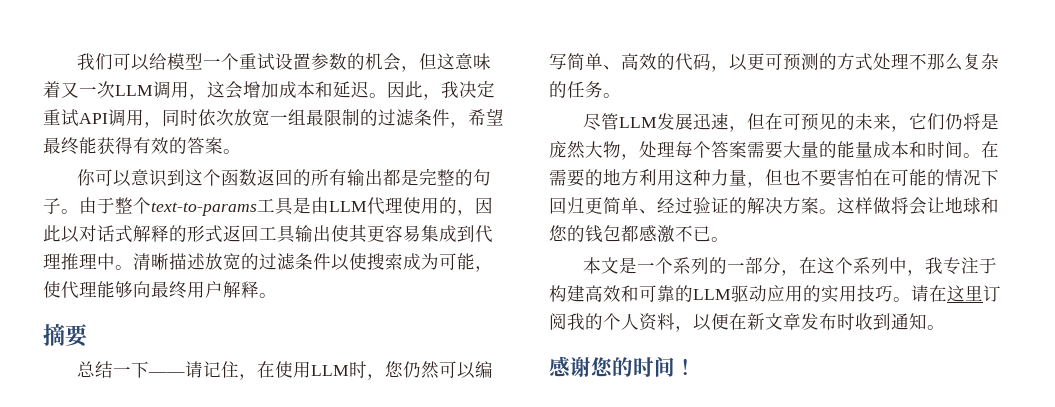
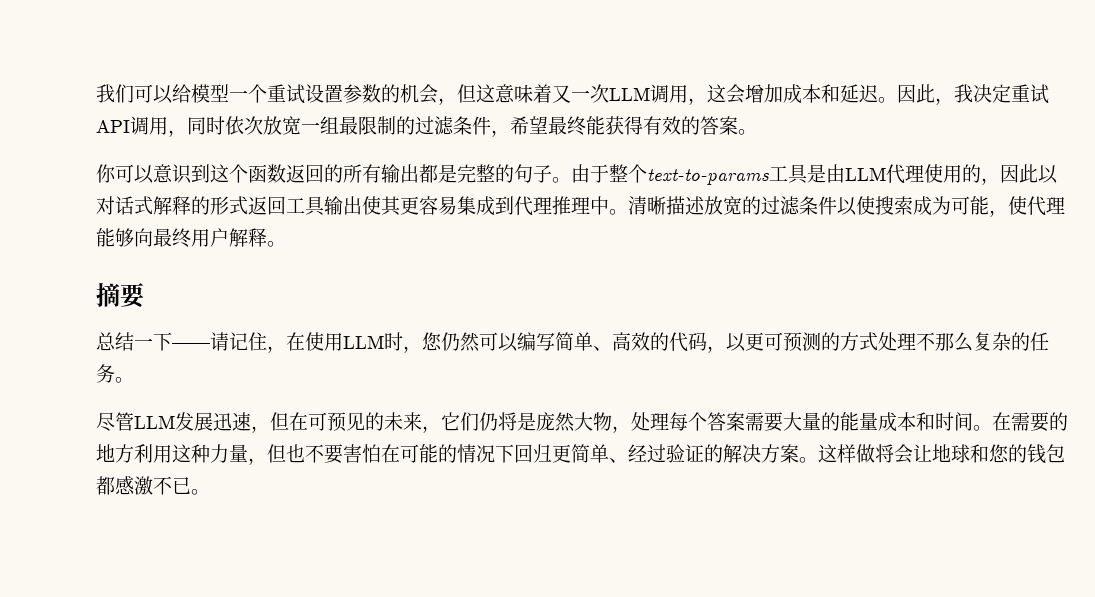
- 本文是一个系列的一部分，在这个系列中，我专注于构建高效和可靠的LLM驱动应用的实用技巧。请在这里订阅我的个人资料，以便在新文章发布时收到通知。
- 感谢您的时间！

